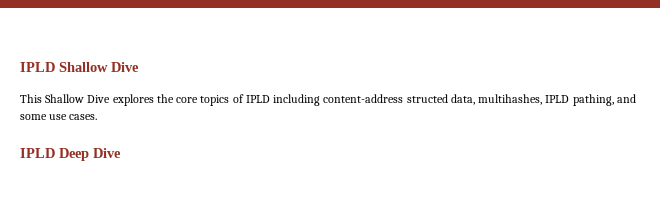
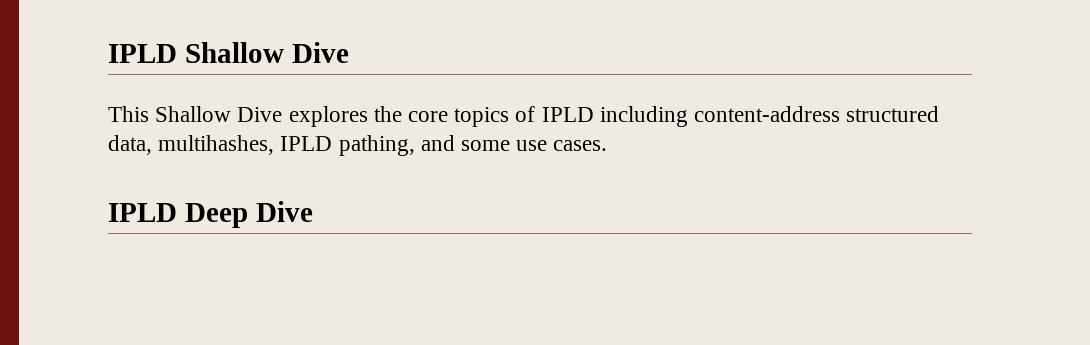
- This Shallow Dive explores the core topics of IPLD including content-address structed data, multihashes, IPLD pathing, and some use cases.
+ This Shallow Dive explores the core topics of IPLD including content-address structured data, multihashes, IPLD pathing, and some use cases.

